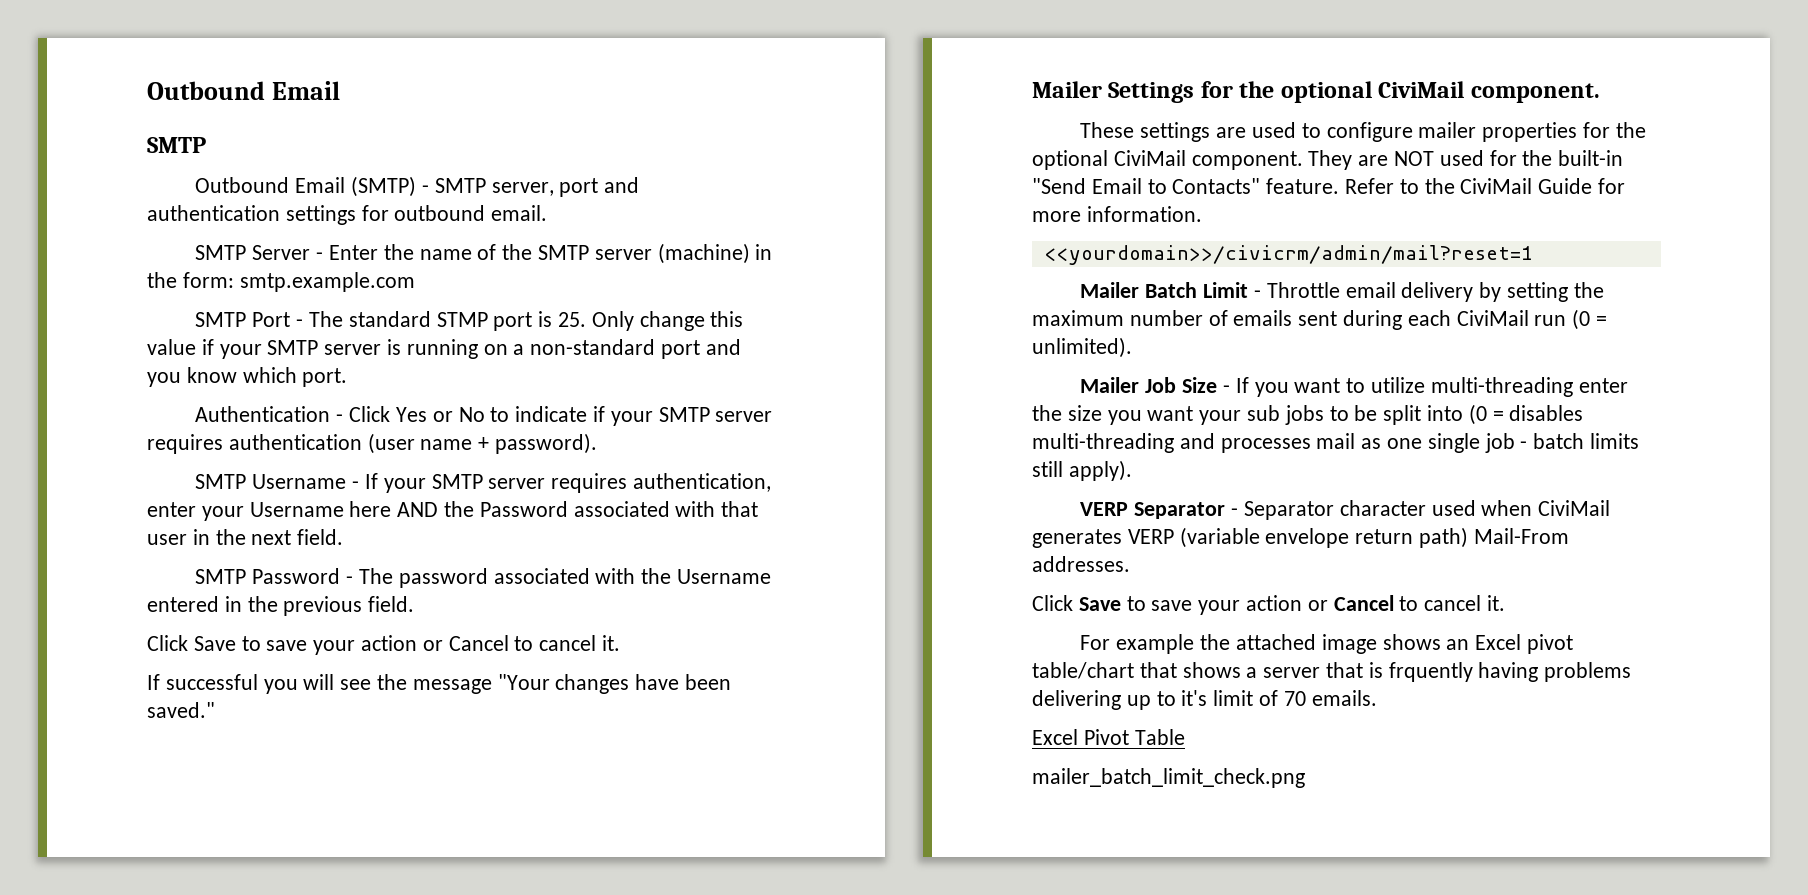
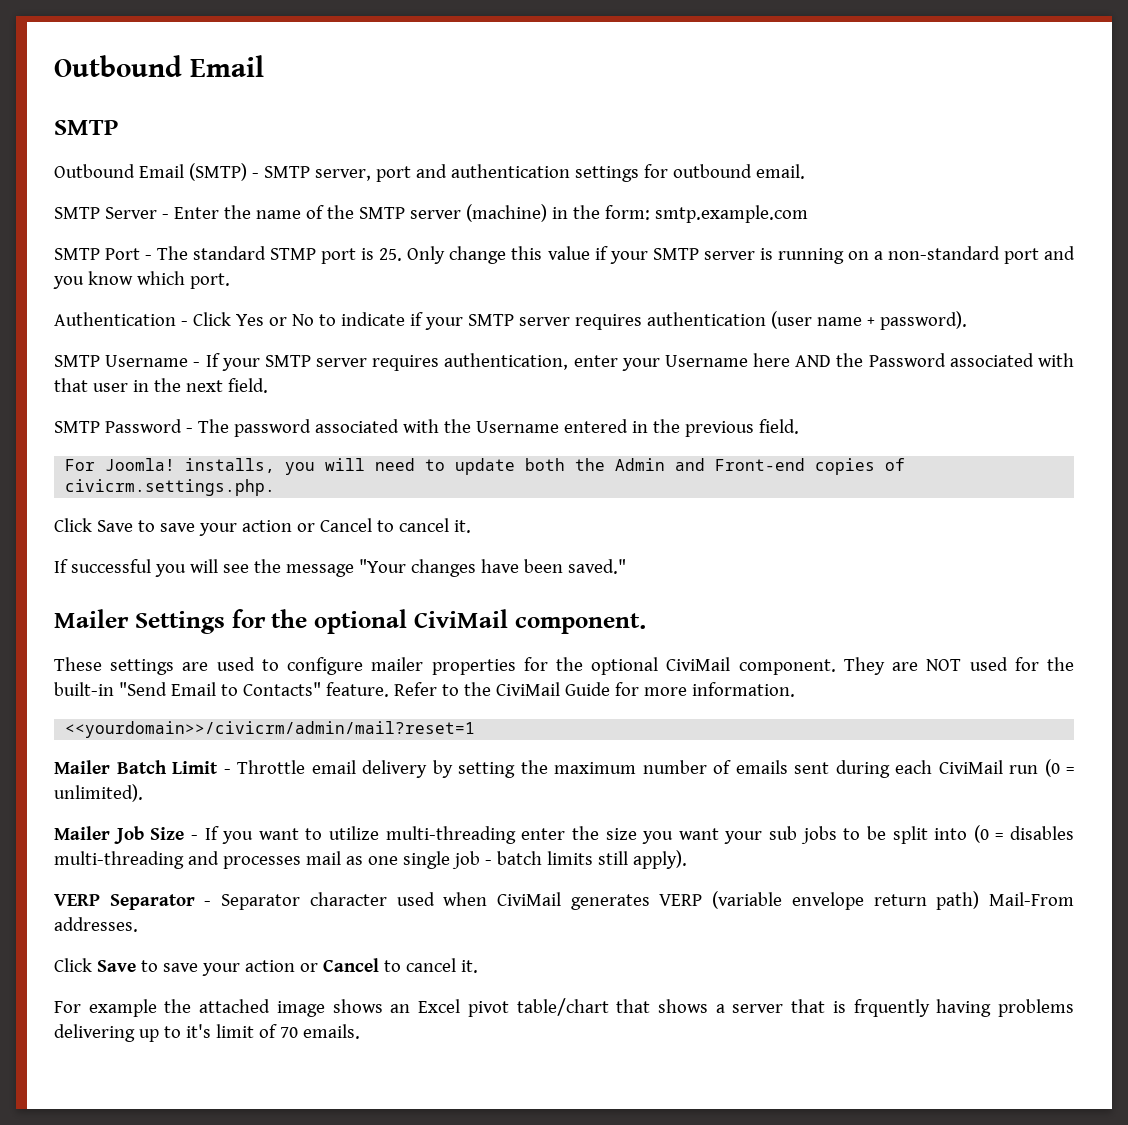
+ For Joomla! installs, you will need to update both the Admin and Front-end copies of civicrm.settings.php.
- Excel Pivot Table
- mailer_batch_limit_check.png

